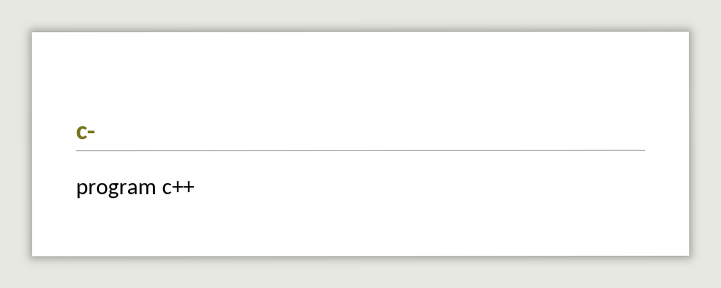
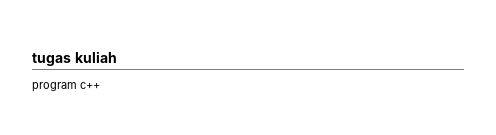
- c-
+ tugas kuliah

